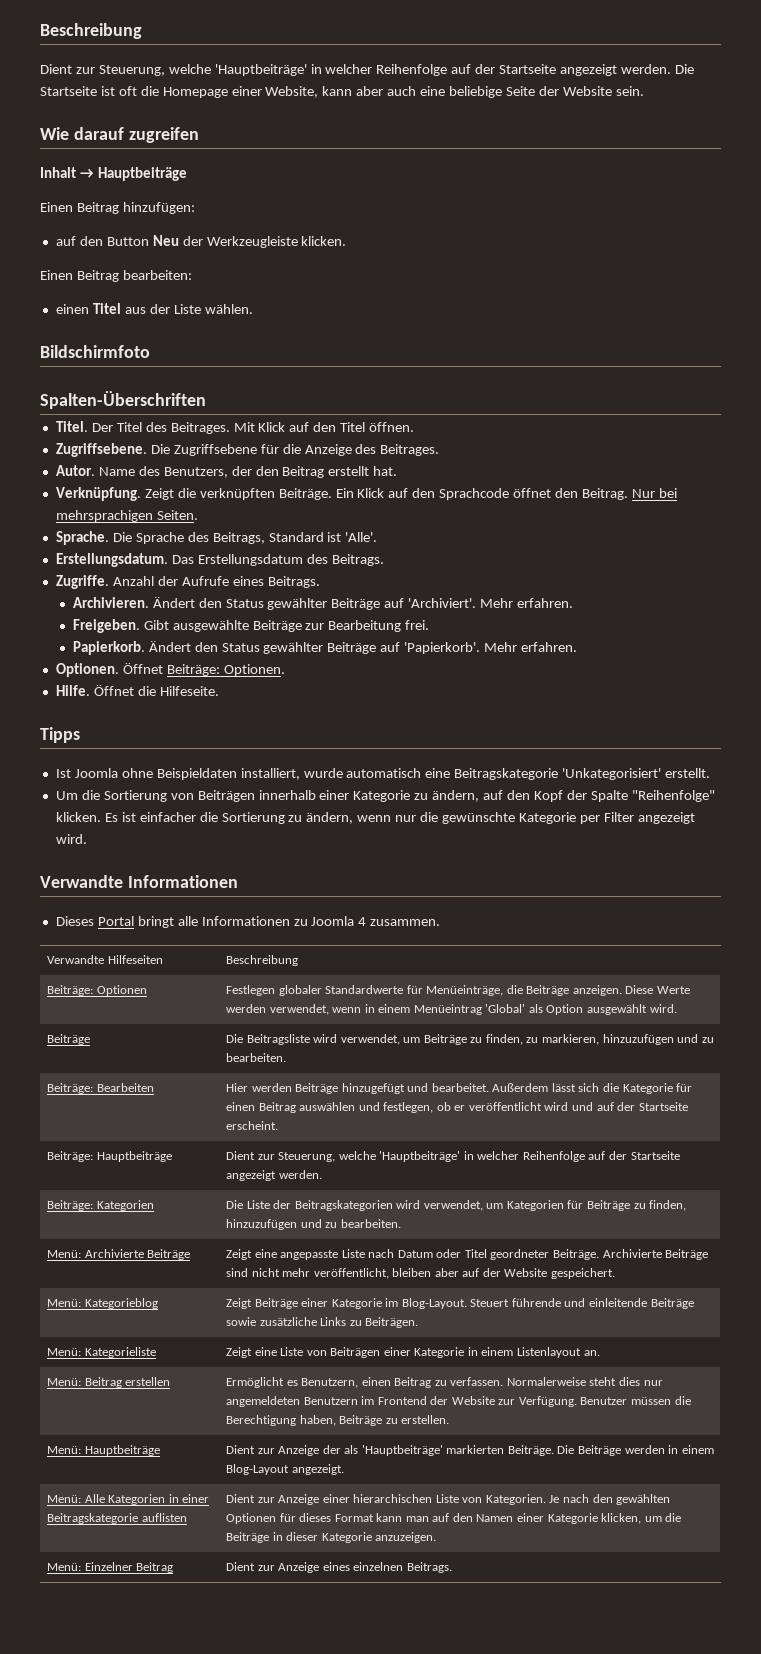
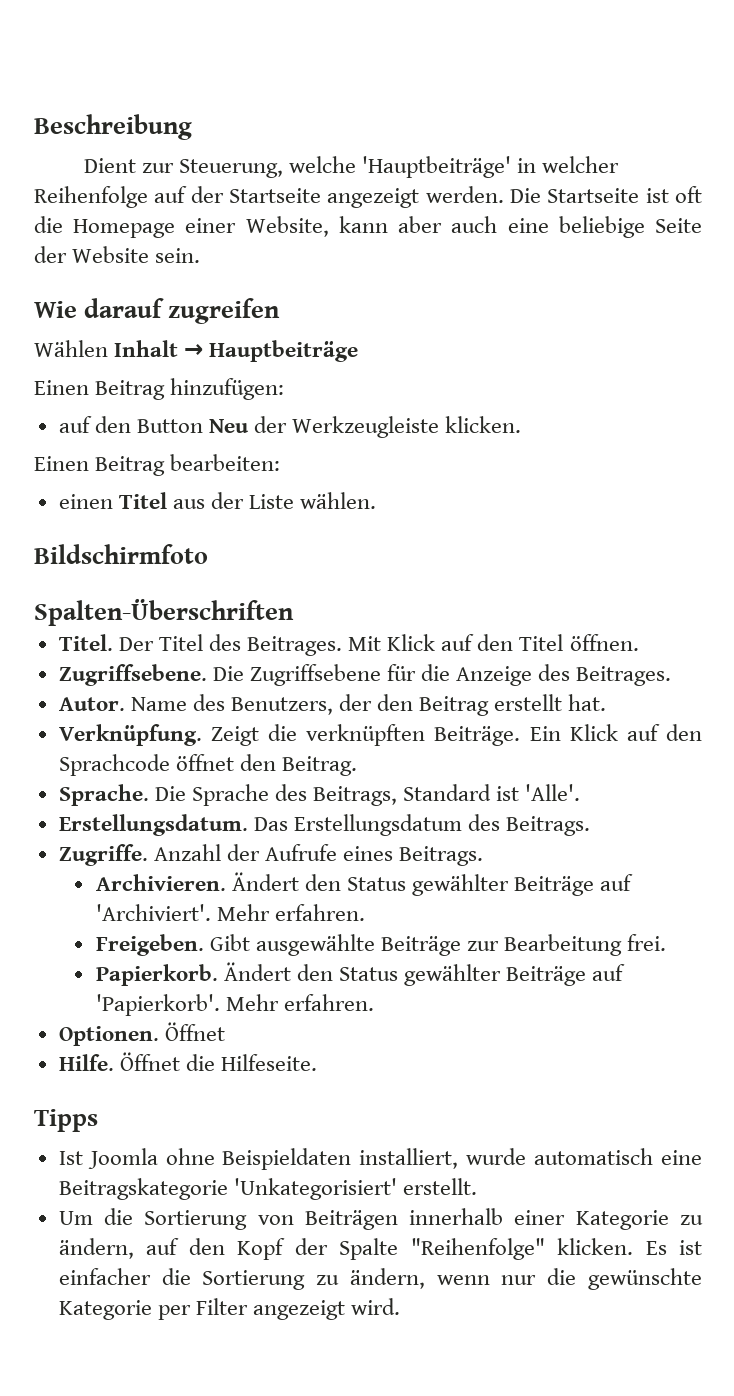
- Inhalt → Hauptbeiträge
+ Wählen Inhalt → Hauptbeiträge
- Nur bei mehrsprachigen Seiten.
- Optionen. Öffnet Beiträge: Optionen.
+ Optionen. Öffnet
- Verwandte Informationen
- Dieses Portal bringt alle Informationen zu Joomla 4 zusammen.
- Verwandte Hilfeseiten | Beschreibung
- Beiträge: Optionen | Festlegen globaler Standardwerte für Menüeinträge, die Beiträge anzeigen. Diese Werte werden verwendet, wenn in einem Menüeintrag 'Global' als Option ausgewählt wird.
- Beiträge | Die Beitragsliste wird verwendet, um Beiträge zu finden, zu markieren, hinzuzufügen und zu bearbeiten.
- Beiträge: Bearbeiten | Hier werden Beiträge hinzugefügt und bearbeitet. Außerdem lässt sich die Kategorie für einen Beitrag auswählen und festlegen, ob er veröffentlicht wird und auf der Startseite erscheint.
- Beiträge: Hauptbeiträge | Dient zur Steuerung, welche 'Hauptbeiträge' in welcher Reihenfolge auf der Startseite angezeigt werden.
- Beiträge: Kategorien | Die Liste der Beitragskategorien wird verwendet, um Kategorien für Beiträge zu finden, hinzuzufügen und zu bearbeiten.
- Menü: Archivierte Beiträge | Zeigt eine angepasste Liste nach Datum oder Titel geordneter Beiträge. Archivierte Beiträge sind nicht mehr veröffentlicht, bleiben aber auf der Website gespeichert.
- Menü: Kategorieblog | Zeigt Beiträge einer Kategorie im Blog-Layout. Steuert führende und einleitende Beiträge sowie zusätzliche Links zu Beiträgen.
- Menü: Kategorieliste | Zeigt eine Liste von Beiträgen einer Kategorie in einem Listenlayout an.
- Menü: Beitrag erstellen | Ermöglicht es Benutzern, einen Beitrag zu verfassen. Normalerweise steht dies nur angemeldeten Benutzern im Frontend der Website zur Verfügung. Benutzer müssen die Berechtigung haben, Beiträge zu erstellen.
- Menü: Hauptbeiträge | Dient zur Anzeige der als 'Hauptbeiträge' markierten Beiträge. Die Beiträge werden in einem Blog-Layout angezeigt.
- Menü: Alle Kategorien in einer Beitragskategorie auflisten | Dient zur Anzeige einer hierarchischen Liste von Kategorien. Je nach den gewählten Optionen für dieses Format kann man auf den Namen einer Kategorie klicken, um die Beiträge in dieser Kategorie anzuzeigen.
- Menü: Einzelner Beitrag | Dient zur Anzeige eines einzelnen Beitrags.

